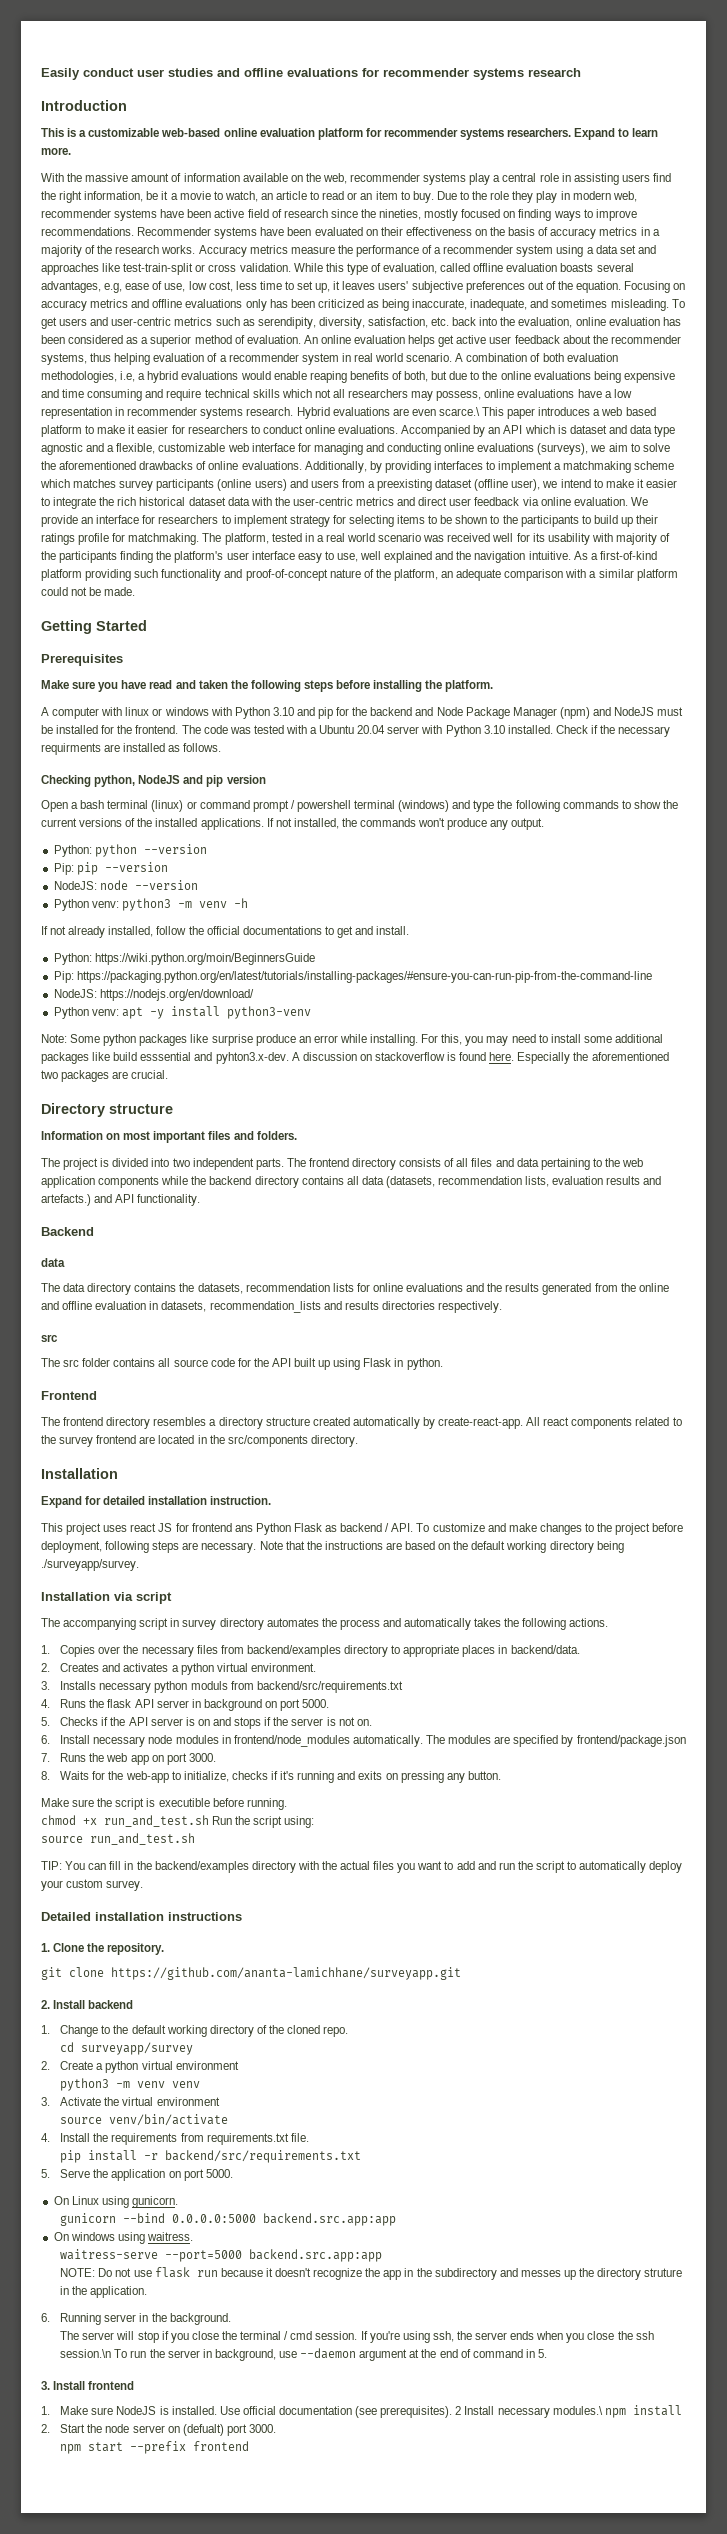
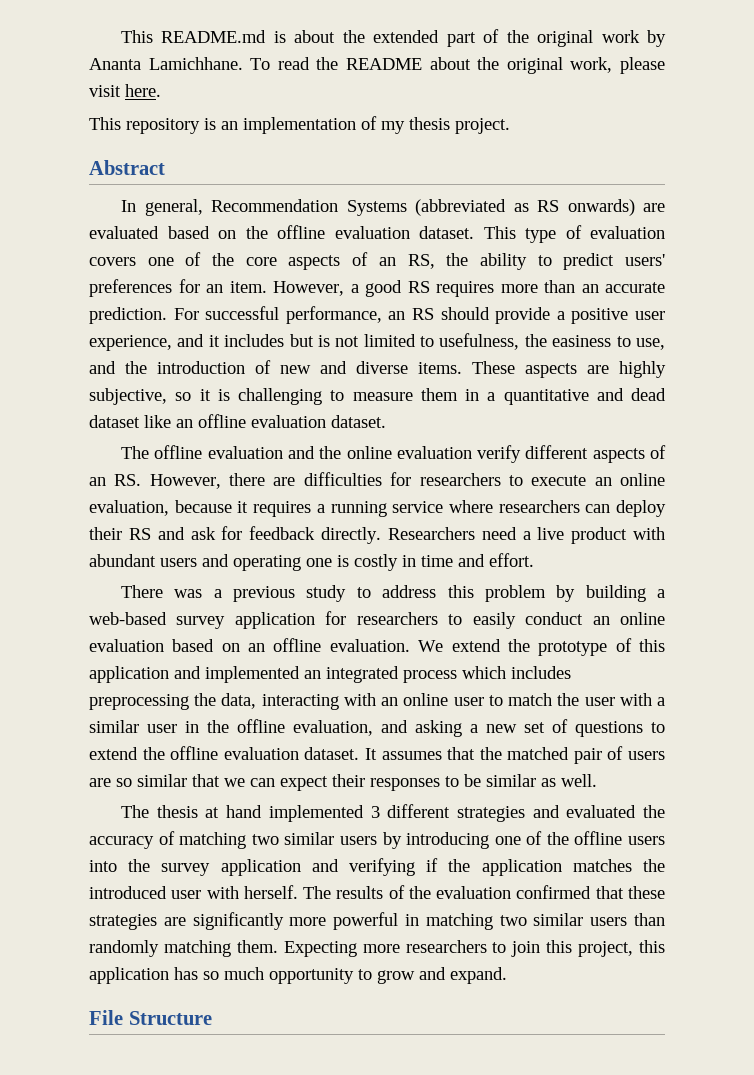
- Easily conduct user studies and offline evaluations for recommender systems research
- Introduction
- This is a customizable web-based online evaluation platform for recommender systems researchers. Expand to learn more.
- With the massive amount of information available on the web, recommender systems play a central role in assisting users find the right information, be it a movie to watch, an article to read or an item to buy. Due to the role they play in modern web, recommender systems have been active field of research since the nineties, mostly focused on finding ways to improve recommendations. Recommender systems have been evaluated on their effectiveness on the basis of accuracy metrics in a majority of the research works. Accuracy metrics measure the performance of a recommender system using a data set and approaches like test-train-split or cross validation. While this type of evaluation, called offline evaluation boasts several advantages, e.g, ease of use, low cost, less time to set up, it leaves users' subjective preferences out of the equation. Focusing on accuracy metrics and offline evaluations only has been criticized as being inaccurate, inadequate, and sometimes misleading. To get users and user-centric metrics such as serendipity, diversity, satisfaction, etc. back into the evaluation, online evaluation has been considered as a superior method of evaluation. An online evaluation helps get active user feedback about the recommender systems, thus helping evaluation of a recommender system in real world scenario. A combination of both evaluation methodologies, i.e, a hybrid evaluations would enable reaping benefits of both, but due to the online evaluations being expensive and time consuming and require technical skills which not all researchers may possess, online evaluations have a low representation in recommender systems research. Hybrid evaluations are even scarce.\ This paper introduces a web based platform to make it easier for researchers to conduct online evaluations. Accompanied by an API which is dataset and data type agnostic and a flexible, customizable web interface for managing and conducting online evaluations (surveys), we aim to solve the aforementioned drawbacks of online evaluations. Additionally, by providing interfaces to implement a matchmaking scheme which matches survey participants (online users) and users from a preexisting dataset (offline user), we intend to make it easier to integrate the rich historical dataset data with the user-centric metrics and direct user feedback via online evaluation. We provide an interface for researchers to implement strategy for selecting items to be shown to the participants to build up their ratings profile for matchmaking. The platform, tested in a real world scenario was received well for its usability with majority of the participants finding the platform's user interface easy to use, well explained and the navigation intuitive. As a first-of-kind platform providing such functionality and proof-of-concept nature of the platform, an adequate comparison with a similar platform could not be made.
- Getting Started
- Prerequisites
- Make sure you have read and taken the following steps before installing the platform.
- A computer with linux or windows with Python 3.10 and pip for the backend and Node Package Manager (npm) and NodeJS must be installed for the frontend. The code was tested with a Ubuntu 20.04 server with Python 3.10 installed. Check if the necessary requirments are installed as follows.
- Checking python, NodeJS and pip version
- Open a bash terminal (linux) or command prompt / powershell terminal (windows) and type the following commands to show the current versions of the installed applications. If not installed, the commands won't produce any output.
- Python: python --version
- Pip: pip --version
- NodeJS: node --version
- Python venv: python3 -m venv -h
- If not already installed, follow the official documentations to get and install.
- Python: https://wiki.python.org/moin/BeginnersGuide
- Pip: https://packaging.python.org/en/latest/tutorials/installing-packages/#ensure-you-can-run-pip-from-the-command-line
- NodeJS: https://nodejs.org/en/download/
- Python venv: apt -y install python3-venv
- Note: Some python packages like surprise produce an error while installing. For this, you may need to install some additional packages like build esssential and pyhton3.x-dev. A discussion on stackoverflow is found here. Especially the aforementioned two packages are crucial.
- Directory structure
- Information on most important files and folders.
- The project is divided into two independent parts. The frontend directory consists of all files and data pertaining to the web application components while the backend directory contains all data (datasets, recommendation lists, evaluation results and artefacts.) and API functionality.
- Backend
- data
- The data directory contains the datasets, recommendation lists for online evaluations and the results generated from the online and offline evaluation in datasets, recommendation_lists and results directories respectively.
- src
- The src folder contains all source code for the API built up using Flask in python.
- Frontend
- The frontend directory resembles a directory structure created automatically by create-react-app. All react components related to the survey frontend are located in the src/components directory.
- Installation
- Expand for detailed installation instruction.
- This project uses react JS for frontend ans Python Flask as backend / API. To customize and make changes to the project before deployment, following steps are necessary. Note that the instructions are based on the default working directory being ./surveyapp/survey.
- Installation via script
- The accompanying script in survey directory automates the process and automatically takes the following actions.
- 1. Copies over the necessary files from backend/examples directory to appropriate places in backend/data.
- 2. Creates and activates a python virtual environment.
- 3. Installs necessary python moduls from backend/src/requirements.txt
- 4. Runs the flask API server in background on port 5000.
- 5. Checks if the API server is on and stops if the server is not on.
- 6. Install necessary node modules in frontend/node_modules automatically. The modules are specified by frontend/package.json
- 7. Runs the web app on port 3000.
- 8. Waits for the web-app to initialize, checks if it's running and exits on pressing any button.
- Make sure the script is executible before running.
- chmod +x run_and_test.sh Run the script using:
- source run_and_test.sh
- TIP: You can fill in the backend/examples directory with the actual files you want to add and run the script to automatically deploy your custom survey.
- Detailed installation instructions
- 1. Clone the repository.
- git clone https://github.com/ananta-lamichhane/surveyapp.git
- 2. Install backend
- 1. Change to the default working directory of the cloned repo.
- cd surveyapp/survey
- 2. Create a python virtual environment
- python3 -m venv venv
- 3. Activate the virtual environment
- source venv/bin/activate
- 4. Install the requirements from requirements.txt file.
- pip install -r backend/src/requirements.txt
- 5. Serve the application on port 5000.
- On Linux using gunicorn.
- gunicorn --bind 0.0.0.0:5000 backend.src.app:app
- On windows using waitress.
- waitress-serve --port=5000 backend.src.app:app
- NOTE: Do not use flask run because it doesn't recognize the app in the subdirectory and messes up the directory struture in the application.
- 6. Running server in the background.
- The server will stop if you close the terminal / cmd session. If you're using ssh, the server ends when you close the ssh session.\n To run the server in background, use --daemon argument at the end of command in 5.
- 3. Install frontend
- 1. Make sure NodeJS is installed. Use official documentation (see prerequisites). 2 Install necessary modules.\ npm install
- 2. Start the node server on (defualt) port 3000.
- npm start --prefix frontend
+ This README.md is about the extended part of the original work by Ananta Lamichhane. To read the README about the original work, please visit here.
+ This repository is an implementation of my thesis project.
+ Abstract
+ In general, Recommendation Systems (abbreviated as RS onwards) are evaluated based on the offline evaluation dataset. This type of evaluation covers one of the core aspects of an RS, the ability to predict users' preferences for an item. However, a good RS requires more than an accurate prediction. For successful performance, an RS should provide a positive user experience, and it includes but is not limited to usefulness, the easiness to use, and the introduction of new and diverse items. These aspects are highly subjective, so it is challenging to measure them in a quantitative and dead dataset like an offline evaluation dataset.
+ The offline evaluation and the online evaluation verify different aspects of an RS. However, there are difficulties for researchers to execute an online evaluation, because it requires a running service where researchers can deploy their RS and ask for feedback directly. Researchers need a live product with abundant users and operating one is costly in time and effort.
+ There was a previous study to address this problem by building a web-based survey application for researchers to easily conduct an online evaluation based on an offline evaluation. We extend the prototype of this application and implemented an integrated process which includes preprocessing the data, interacting with an online user to match the user with a similar user in the offline evaluation, and asking a new set of questions to extend the offline evaluation dataset. It assumes that the matched pair of users are so similar that we can expect their responses to be similar as well.
+ The thesis at hand implemented 3 different strategies and evaluated the accuracy of matching two similar users by introducing one of the offline users into the survey application and verifying if the application matches the introduced user with herself. The results of the evaluation confirmed that these strategies are significantly more powerful in matching two similar users than randomly matching them. Expecting more researchers to join this project, this application has so much opportunity to grow and expand.
+ File Structure

